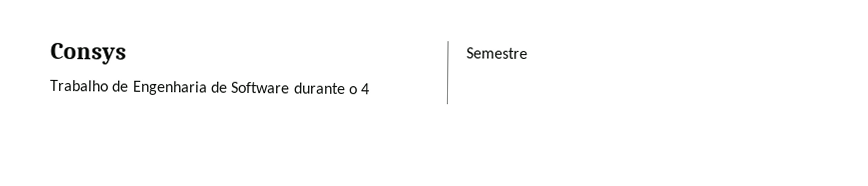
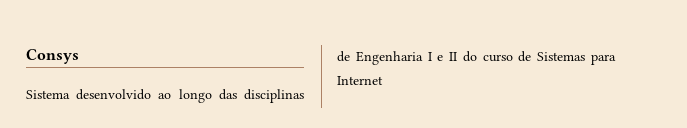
- Trabalho de Engenharia de Software durante o 4 Semestre
+ Sistema desenvolvido ao longo das disciplinas de Engenharia I e II do curso de Sistemas para Internet

